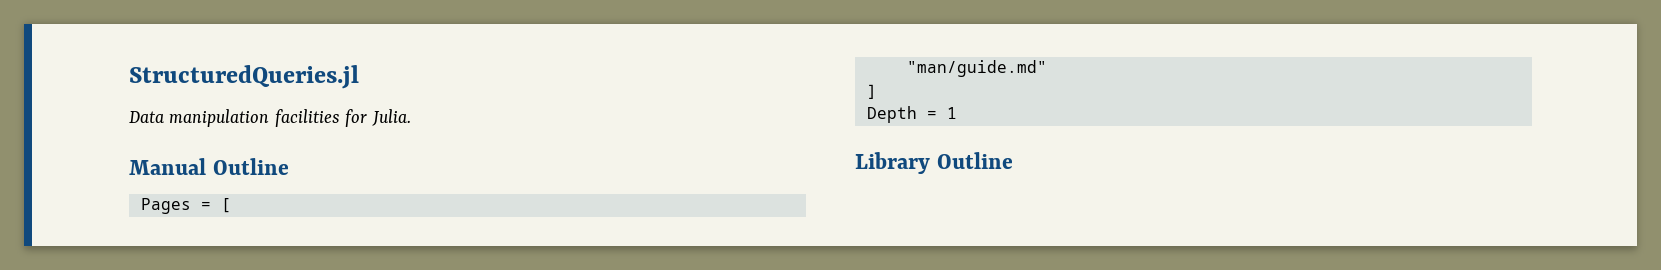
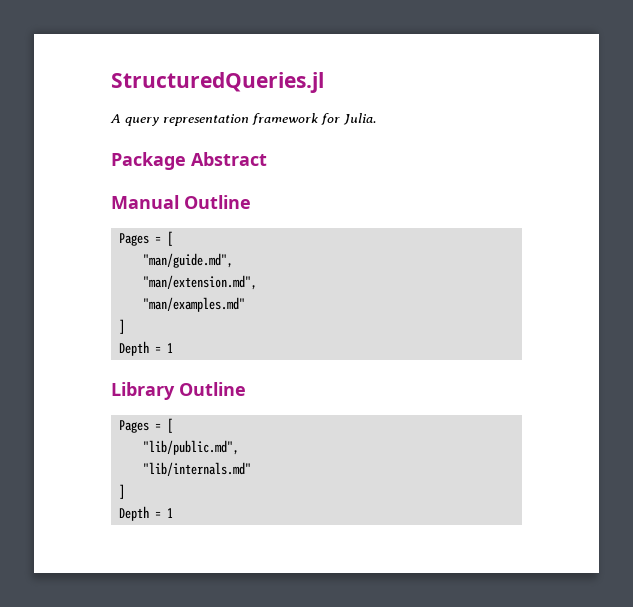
- Data manipulation facilities for Julia.
+ A query representation framework for Julia.
+ Package Abstract
- "man/guide.md"
+ "man/guide.md",
+ "man/extension.md",
+ "man/examples.md"
  Library Outline
+ Pages = [
+ "lib/public.md",
+ "lib/internals.md"
+ ]
+ Depth = 1

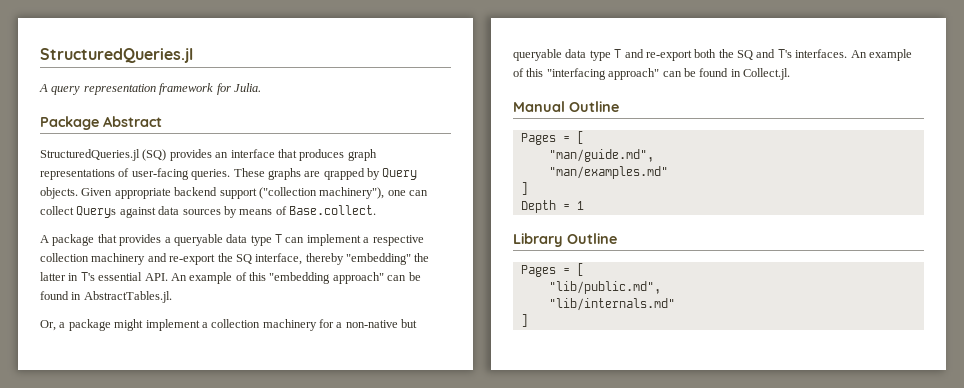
+ StructuredQueries.jl (SQ) provides an interface that produces graph representations of user-facing queries. These graphs are qrapped by Query objects. Given appropriate backend support ("collection machinery"), one can collect Querys against data sources by means of Base.collect.
+ A package that provides a queryable data type T can implement a respective collection machinery and re-export the SQ interface, thereby "embedding" the latter in T's essential API. An example of this "embedding approach" can be found in AbstractTables.jl.
+ Or, a package might implement a collection machinery for a non-native but queryable data type T and re-export both the SQ and T's interfaces. An example of this "interfacing approach" can be found in Collect.jl.
- "man/extension.md",
  "lib/internals.md"
  ]
- Depth = 1

